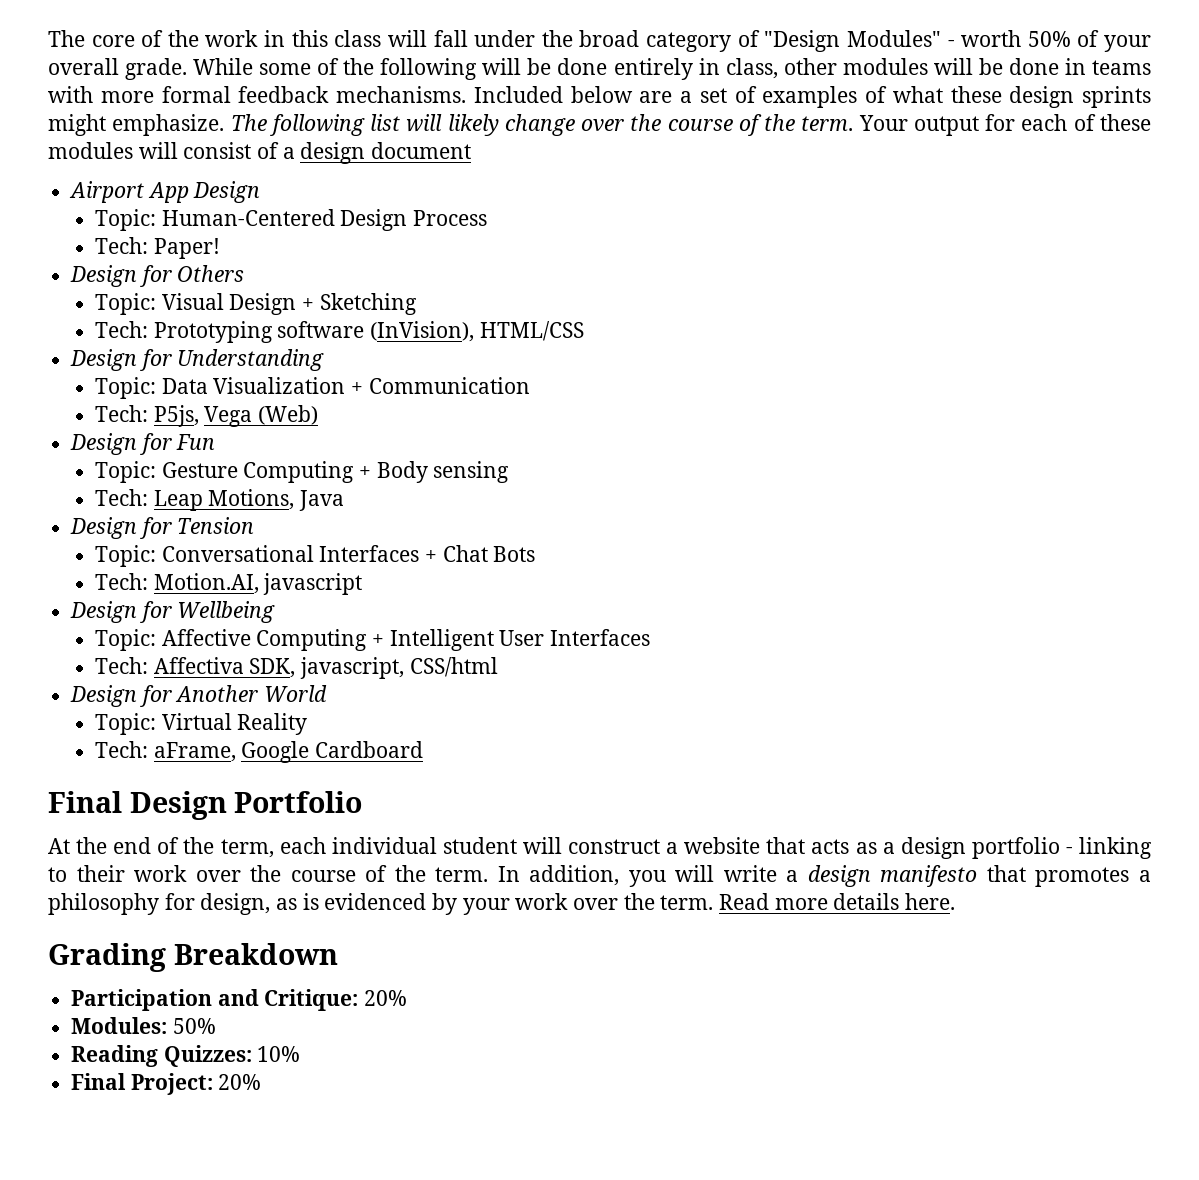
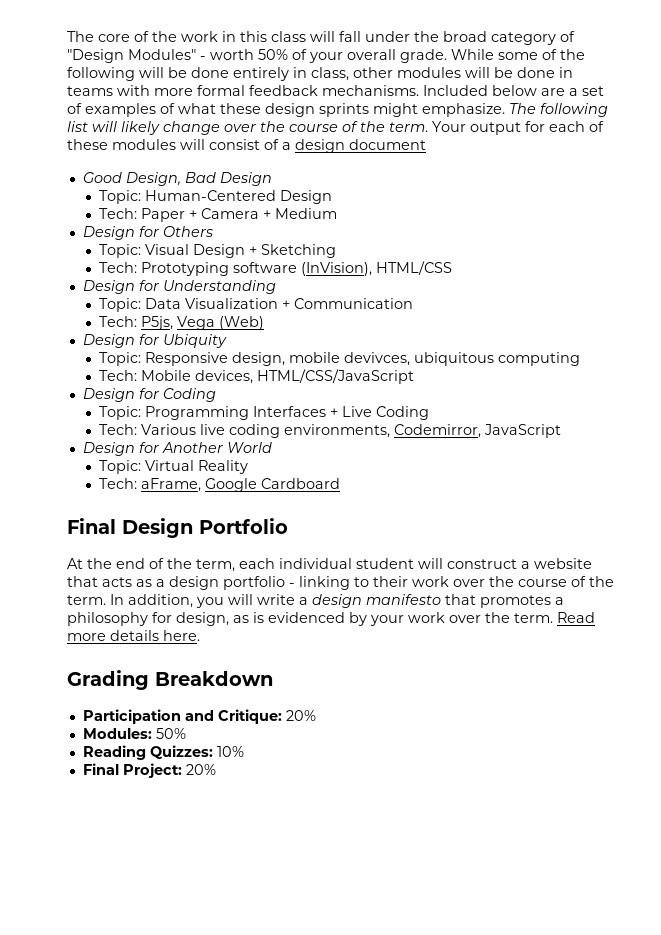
- Airport App Design
+ Good Design, Bad Design
- Topic: Human-Centered Design Process
- Tech: Paper!
+ Topic: Human-Centered Design
+ Tech: Paper + Camera + Medium
- Design for Fun
- Topic: Gesture Computing + Body sensing
- Tech: Leap Motions, Java
- Design for Tension
- Topic: Conversational Interfaces + Chat Bots
- Tech: Motion.AI, javascript
- Design for Wellbeing
- Topic: Affective Computing + Intelligent User Interfaces
- Tech: Affectiva SDK, javascript, CSS/html
+ Design for Ubiquity
+ Topic: Responsive design, mobile devivces, ubiquitous computing
+ Tech: Mobile devices, HTML/CSS/JavaScript
+ Design for Coding
+ Topic: Programming Interfaces + Live Coding
+ Tech: Various live coding environments, Codemirror, JavaScript

